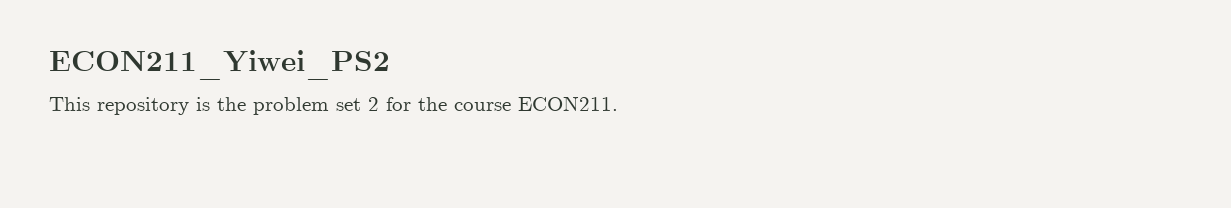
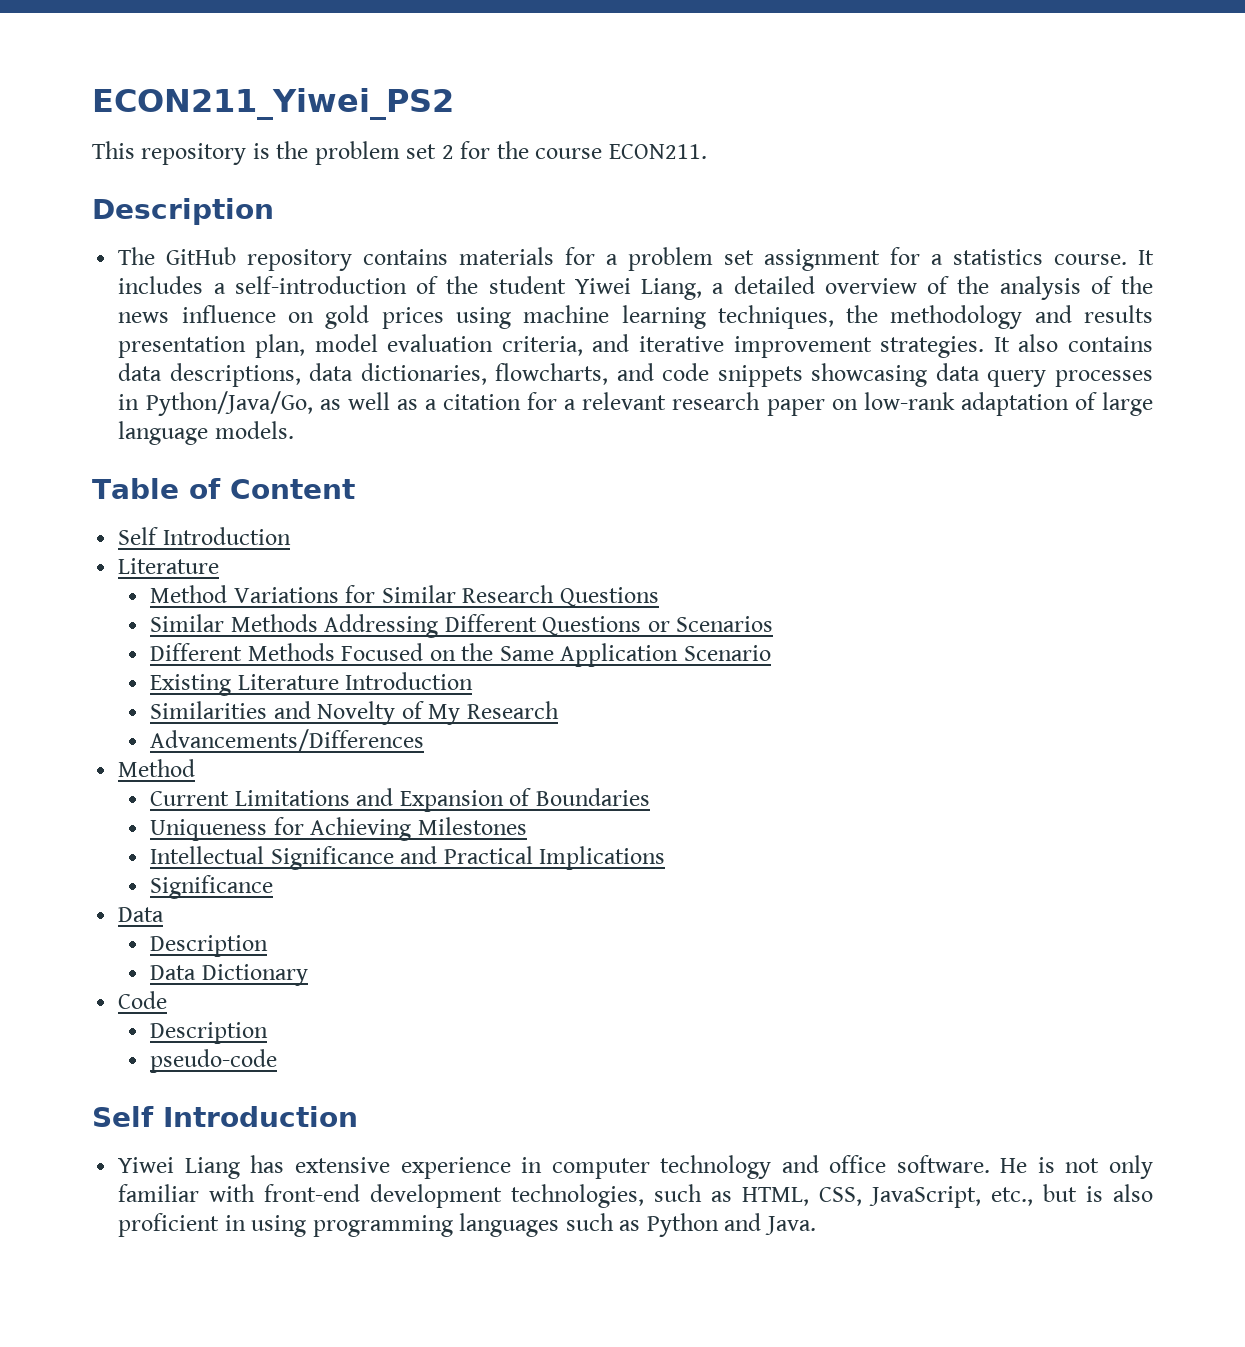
  This repository is the problem set 2 for the course ECON211.
+ Description
+ The GitHub repository contains materials for a problem set assignment for a statistics course. It includes a self-introduction of the student Yiwei Liang, a detailed overview of the analysis of the news influence on gold prices using machine learning techniques, the methodology and results presentation plan, model evaluation criteria, and iterative improvement strategies. It also contains data descriptions, data dictionaries, flowcharts, and code snippets showcasing data query processes in Python/Java/Go, as well as a citation for a relevant research paper on low-rank adaptation of large language models.
+ Table of Content
+ Self Introduction
+ Literature
+ Method Variations for Similar Research Questions
+ Similar Methods Addressing Different Questions or Scenarios
+ Different Methods Focused on the Same Application Scenario
+ Existing Literature Introduction
+ Similarities and Novelty of My Research
+ Advancements/Differences
+ Method
+ Current Limitations and Expansion of Boundaries
+ Uniqueness for Achieving Milestones
+ Intellectual Significance and Practical Implications
+ Significance
+ Data
+ Description
+ Data Dictionary
+ Code
+ Description
+ pseudo-code
+ Self Introduction
+ Yiwei Liang has extensive experience in computer technology and office software. He is not only familiar with front-end development technologies, such as HTML, CSS, JavaScript, etc., but is also proficient in using programming languages such as Python and Java.

